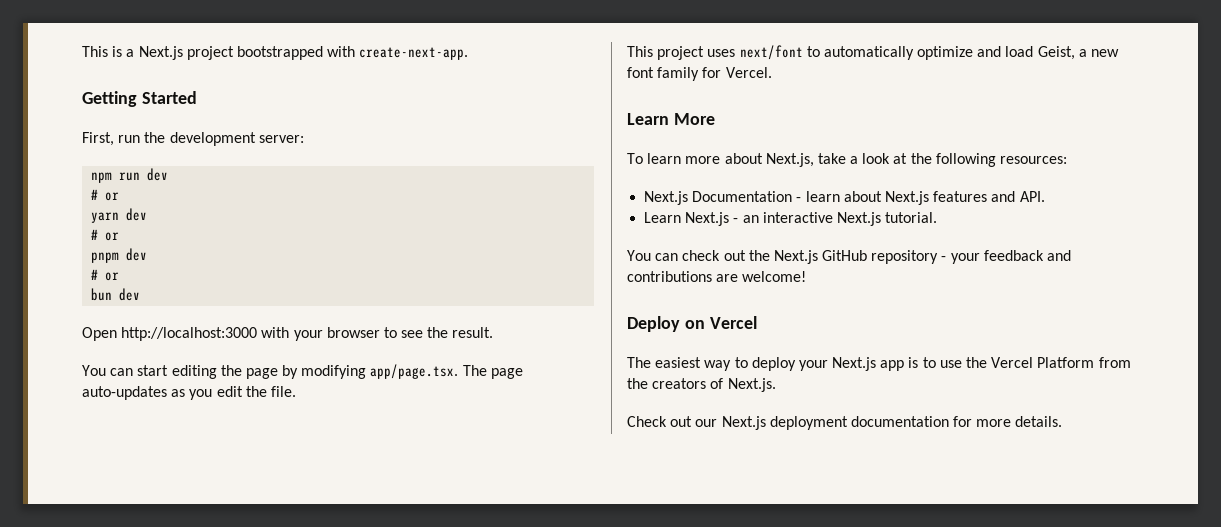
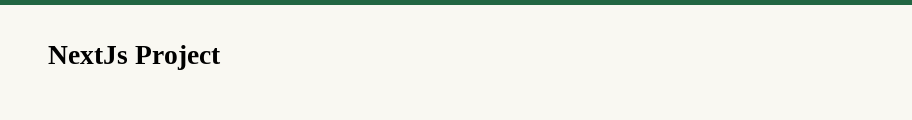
- This is a Next.js project bootstrapped with create-next-app.
- Getting Started
- First, run the development server:
- npm run dev
- # or
- yarn dev
- # or
- pnpm dev
- # or
- bun dev
- Open http://localhost:3000 with your browser to see the result.
- You can start editing the page by modifying app/page.tsx. The page auto-updates as you edit the file.
- This project uses next/font to automatically optimize and load Geist, a new font family for Vercel.
- Learn More
- To learn more about Next.js, take a look at the following resources:
- Next.js Documentation - learn about Next.js features and API.
- Learn Next.js - an interactive Next.js tutorial.
- You can check out the Next.js GitHub repository - your feedback and contributions are welcome!
- Deploy on Vercel
- The easiest way to deploy your Next.js app is to use the Vercel Platform from the creators of Next.js.
- Check out our Next.js deployment documentation for more details.
+ NextJs Project

